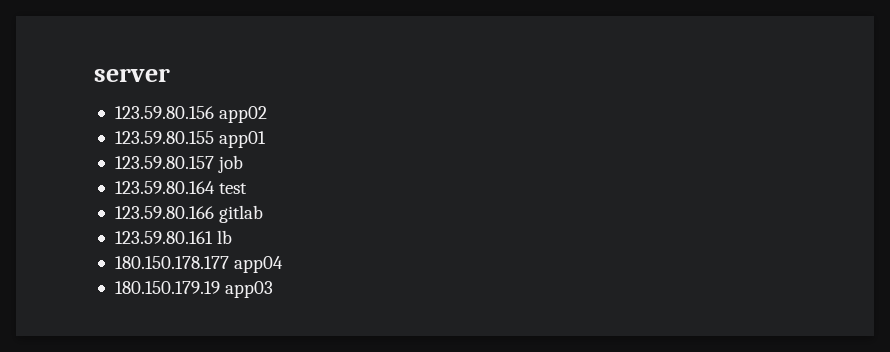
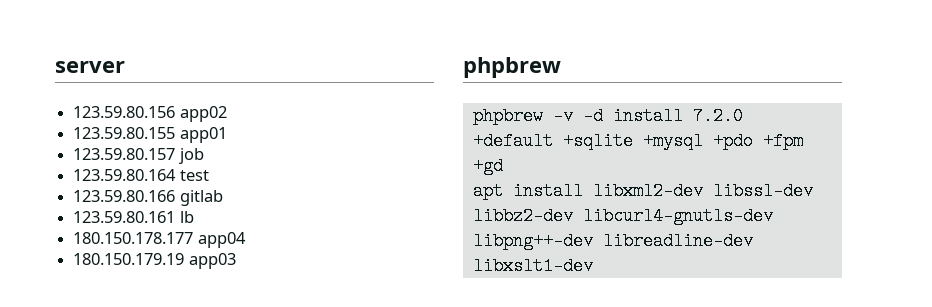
  180.150.179.19 app03
+ phpbrew
+ phpbrew -v -d install 7.2.0 +default +sqlite +mysql +pdo +fpm +gd
+ apt install libxml2-dev libssl-dev libbz2-dev libcurl4-gnutls-dev libpng++-dev libreadline-dev libxslt1-dev

